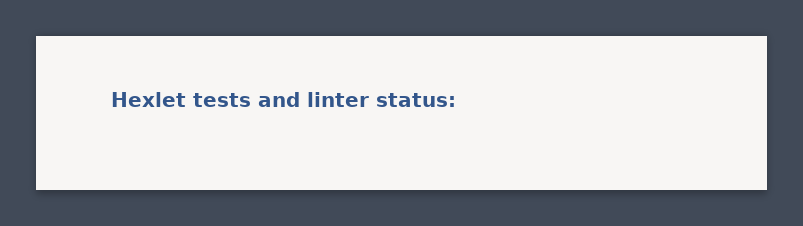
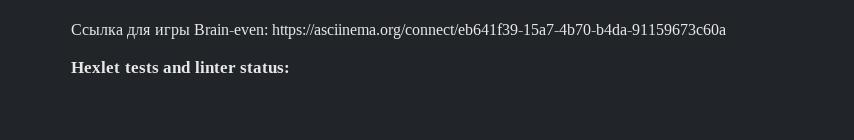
+ Cсылка для игры Brain-even: https://asciinema.org/connect/eb641f39-15a7-4b70-b4da-91159673c60a

